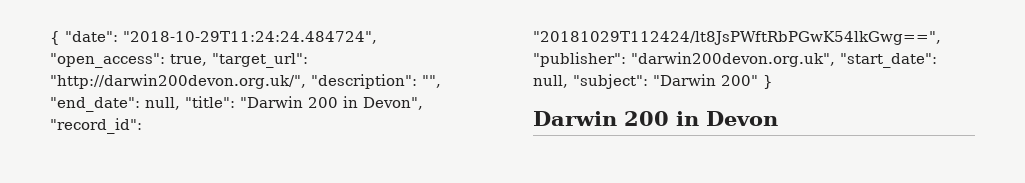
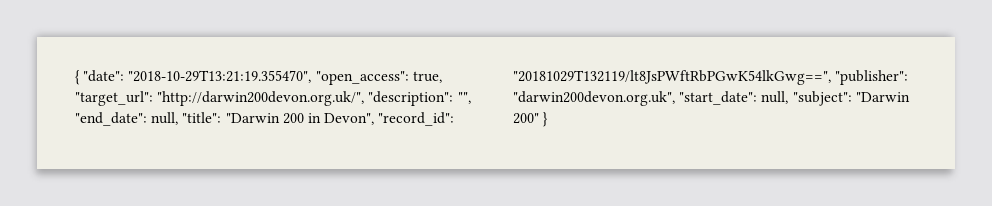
- { "date": "2018-10-29T11:24:24.484724", "open_access": true, "target_url": "http://darwin200devon.org.uk/", "description": "", "end_date": null, "title": "Darwin 200 in Devon", "record_id": "20181029T112424/lt8JsPWftRbPGwK54lkGwg==", "publisher": "darwin200devon.org.uk", "start_date": null, "subject": "Darwin 200" }
+ { "date": "2018-10-29T13:21:19.355470", "open_access": true, "target_url": "http://darwin200devon.org.uk/", "description": "", "end_date": null, "title": "Darwin 200 in Devon", "record_id": "20181029T132119/lt8JsPWftRbPGwK54lkGwg==", "publisher": "darwin200devon.org.uk", "start_date": null, "subject": "Darwin 200" }
- Darwin 200 in Devon

